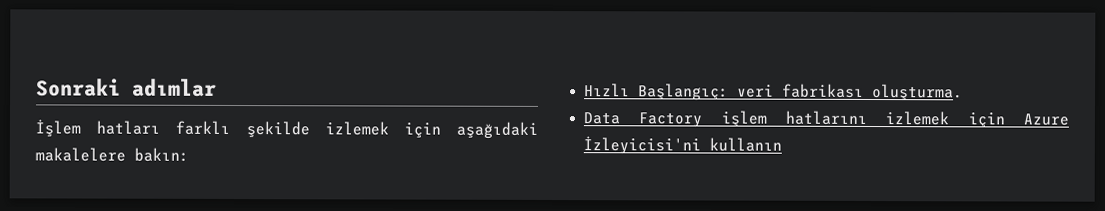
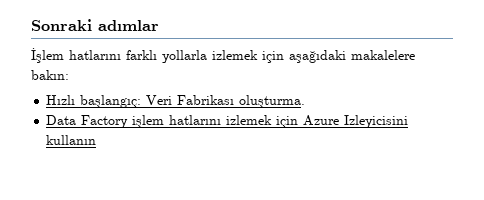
- İşlem hatları farklı şekilde izlemek için aşağıdaki makalelere bakın:
+ İşlem hatlarını farklı yollarla izlemek için aşağıdaki makalelere bakın:
- Hızlı Başlangıç: veri fabrikası oluşturma.
+ Hızlı başlangıç: Veri Fabrikası oluşturma.
- Data Factory işlem hatlarını izlemek için Azure İzleyicisi'ni kullanın
+ Data Factory işlem hatlarını izlemek için Azure Izleyicisini kullanın

